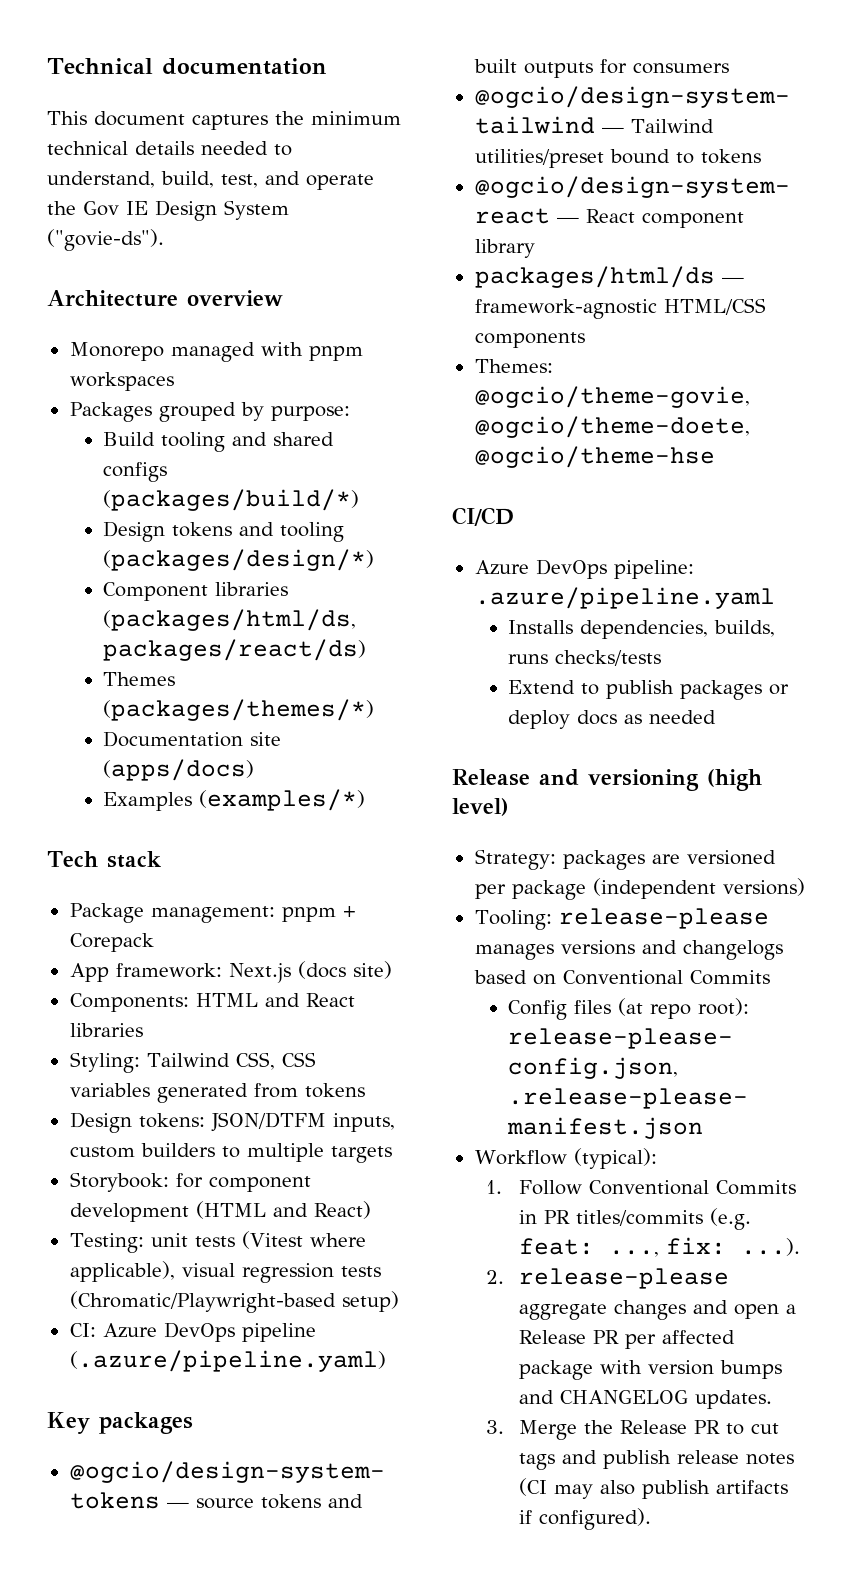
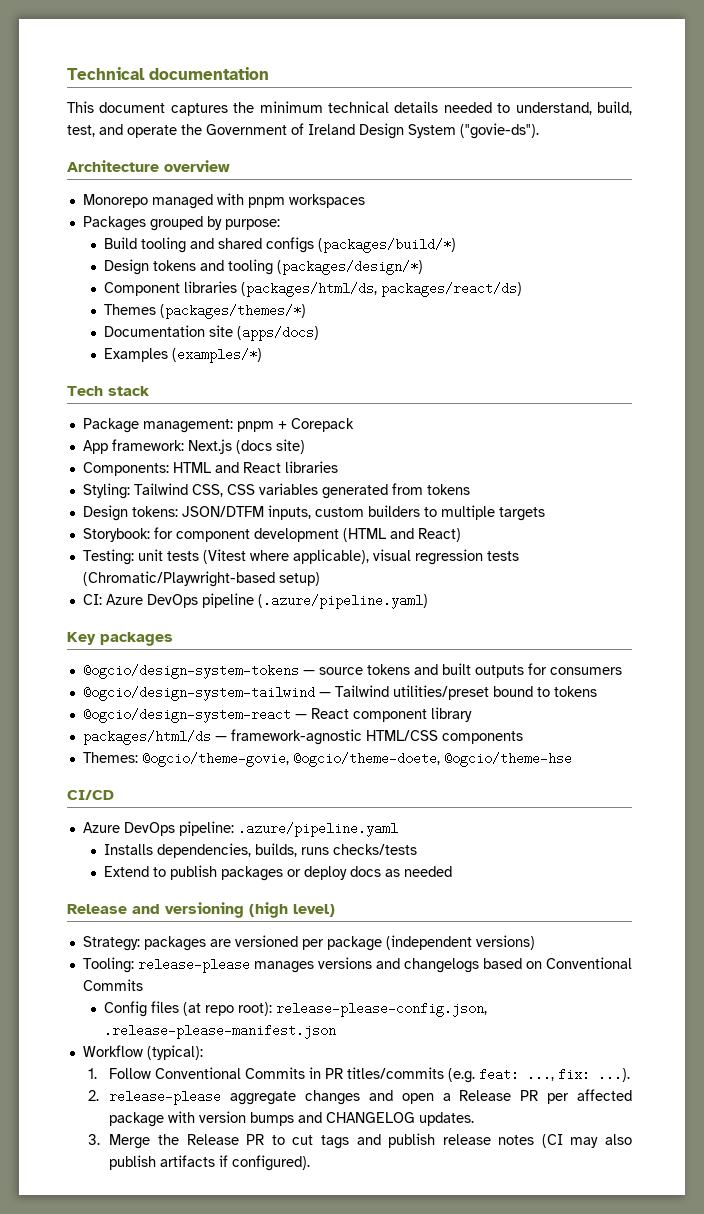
- This document captures the minimum technical details needed to understand, build, test, and operate the Gov IE Design System ("govie-ds").
+ This document captures the minimum technical details needed to understand, build, test, and operate the Government of Ireland Design System ("govie-ds").

